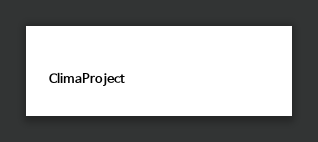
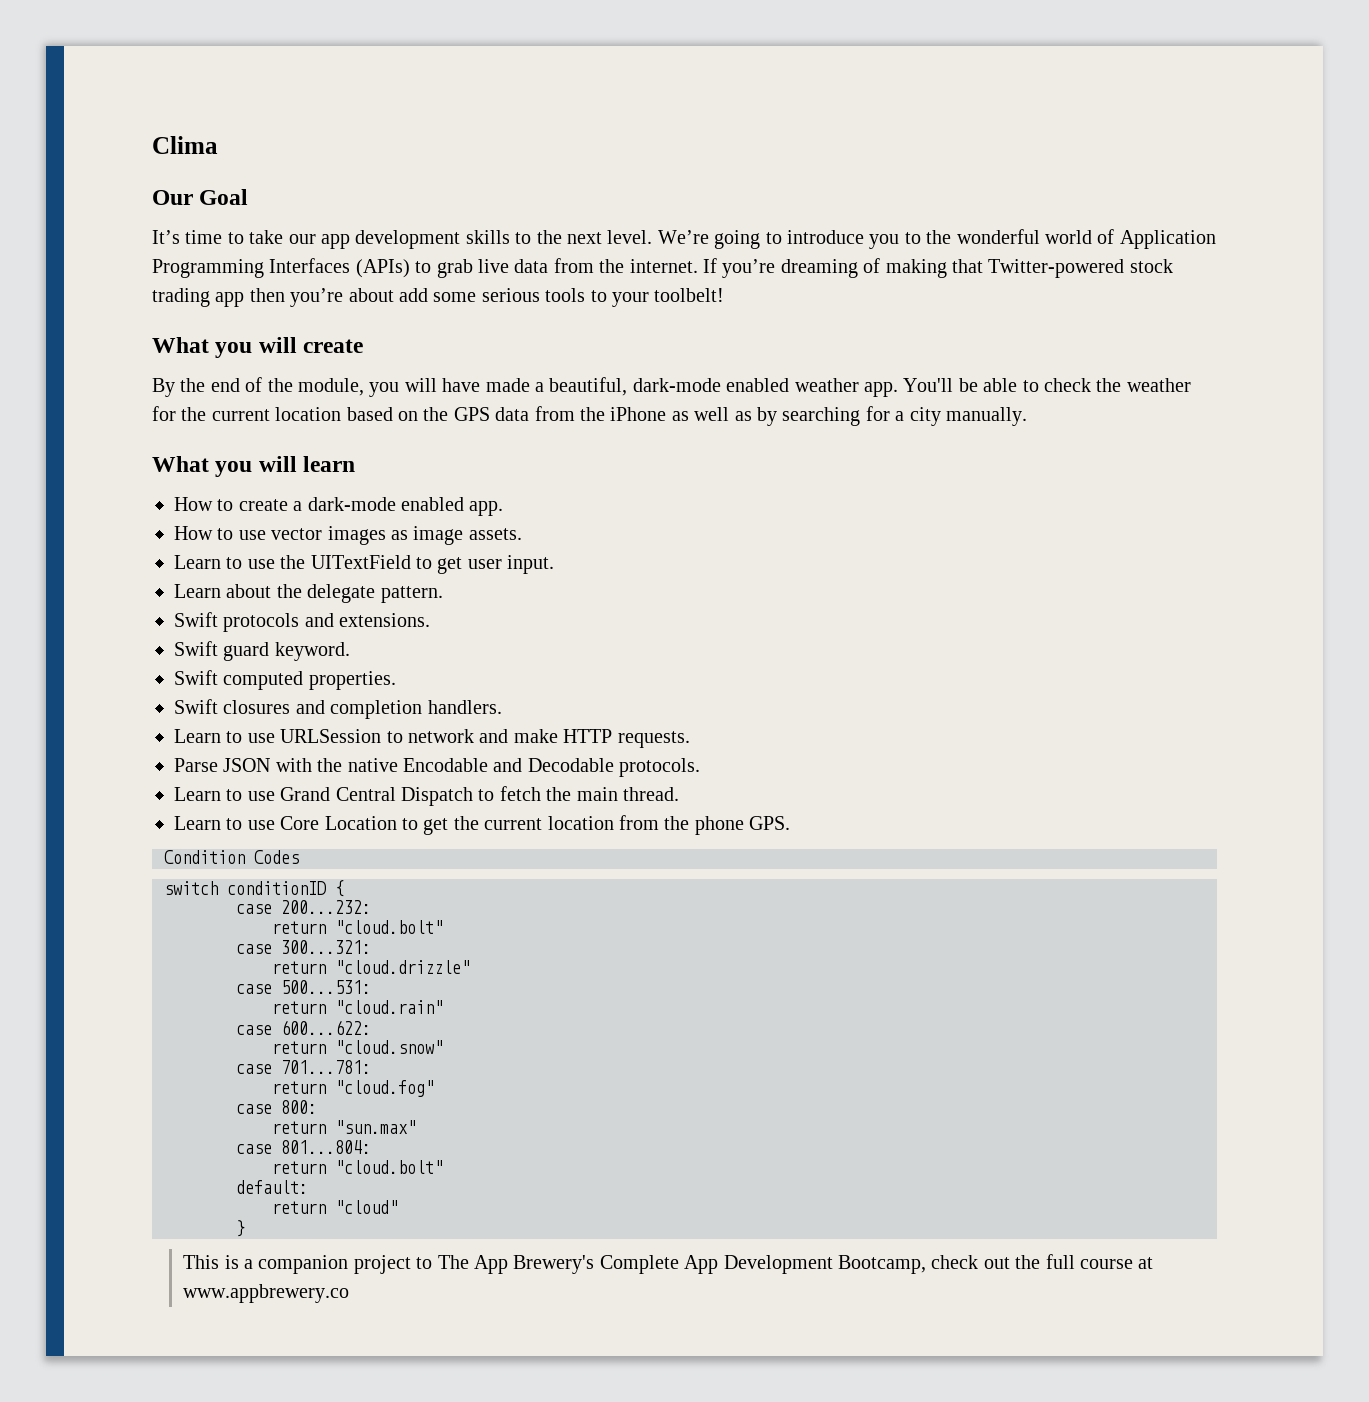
- ClimaProject
+ Clima
+ Our Goal
+ It’s time to take our app development skills to the next level. We’re going to introduce you to the wonderful world of Application Programming Interfaces (APIs) to grab live data from the internet. If you’re dreaming of making that Twitter-powered stock trading app then you’re about add some serious tools to your toolbelt!
+ What you will create
+ By the end of the module, you will have made a beautiful, dark-mode enabled weather app. You'll be able to check the weather for the current location based on the GPS data from the iPhone as well as by searching for a city manually.
+ What you will learn
+ How to create a dark-mode enabled app.
+ How to use vector images as image assets.
+ Learn to use the UITextField to get user input.
+ Learn about the delegate pattern.
+ Swift protocols and extensions.
+ Swift guard keyword.
+ Swift computed properties.
+ Swift closures and completion handlers.
+ Learn to use URLSession to network and make HTTP requests.
+ Parse JSON with the native Encodable and Decodable protocols.
+ Learn to use Grand Central Dispatch to fetch the main thread.
+ Learn to use Core Location to get the current location from the phone GPS.
+ Condition Codes
+ switch conditionID {
+ case 200...232:
+ return "cloud.bolt"
+ case 300...321:
+ return "cloud.drizzle"
+ case 500...531:
+ return "cloud.rain"
+ case 600...622:
+ return "cloud.snow"
+ case 701...781:
+ return "cloud.fog"
+ case 800:
+ return "sun.max"
+ case 801...804:
+ return "cloud.bolt"
+ default:
+ return "cloud"
+ }
+ This is a companion project to The App Brewery's Complete App Development Bootcamp, check out the full course at www.appbrewery.co

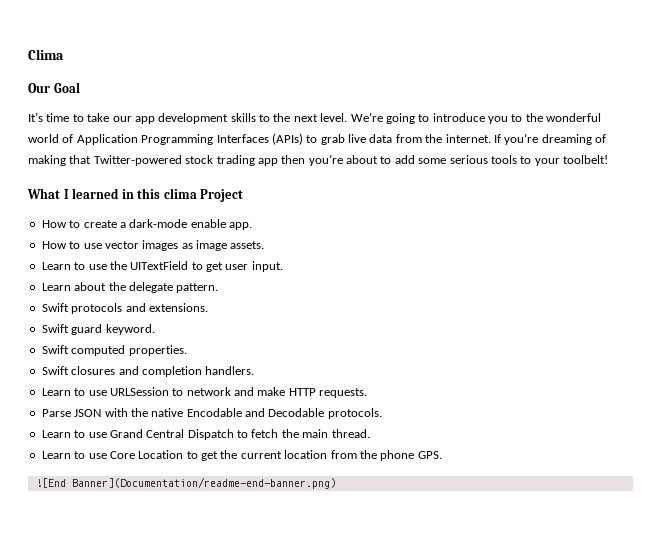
- If you’re dreaming of making that Twitter-powered stock trading app then you’re about add some serious tools to your toolbelt!
+ If you’re dreaming of making that Twitter-powered stock trading app then you’re about to add some serious tools to your toolbelt!
- What you will create
- By the end of the module, you will have made a beautiful, dark-mode enabled weather app. You'll be able to check the weather for the current location based on the GPS data from the iPhone as well as by searching for a city manually.
- What you will learn
+ What I learned in this clima Project
- How to create a dark-mode enabled app.
+ How to create a dark-mode enable app.
- Condition Codes
- switch conditionID {
- case 200...232:
- return "cloud.bolt"
- case 300...321:
- return "cloud.drizzle"
- case 500...531:
- return "cloud.rain"
- case 600...622:
- return "cloud.snow"
- case 701...781:
- return "cloud.fog"
- case 800:
- return "sun.max"
- case 801...804:
- return "cloud.bolt"
- default:
- return "cloud"
- }
- This is a companion project to The App Brewery's Complete App Development Bootcamp, check out the full course at www.appbrewery.co
+ ![End Banner](Documentation/readme-end-banner.png)

